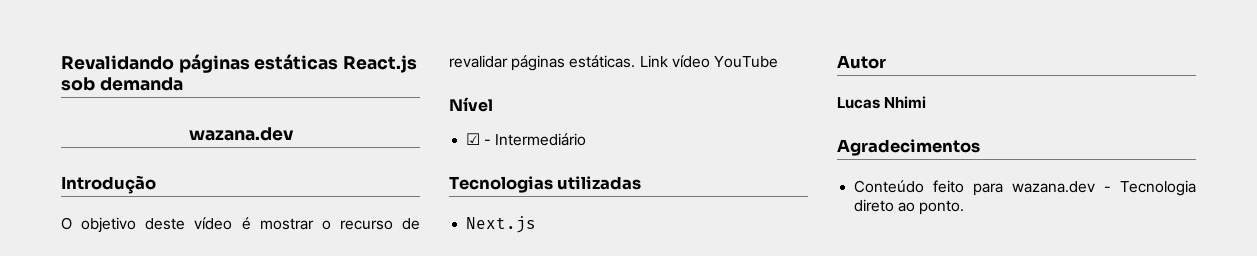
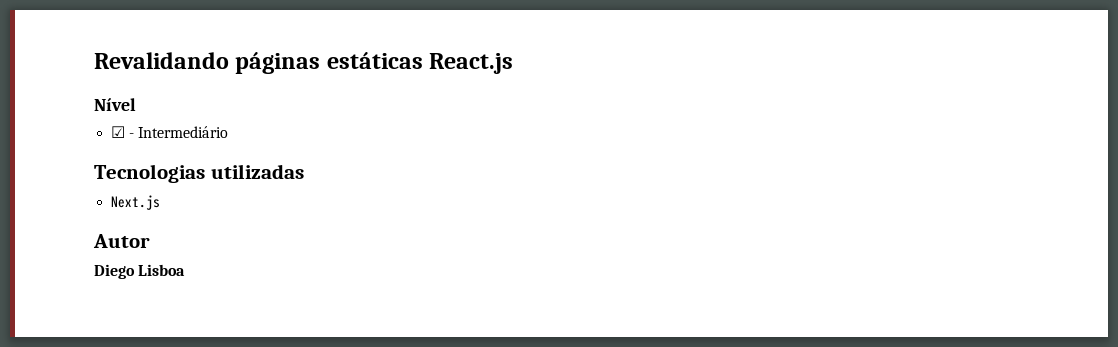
- Revalidando páginas estáticas React.js sob demanda
- wazana.dev
- Introdução
- O objetivo deste vídeo é mostrar o recurso de revalidar páginas estáticas. Link vídeo YouTube
+ Revalidando páginas estáticas React.js
- Lucas Nhimi
- Agradecimentos
- Conteúdo feito para wazana.dev - Tecnologia direto ao ponto.
+ Diego Lisboa

